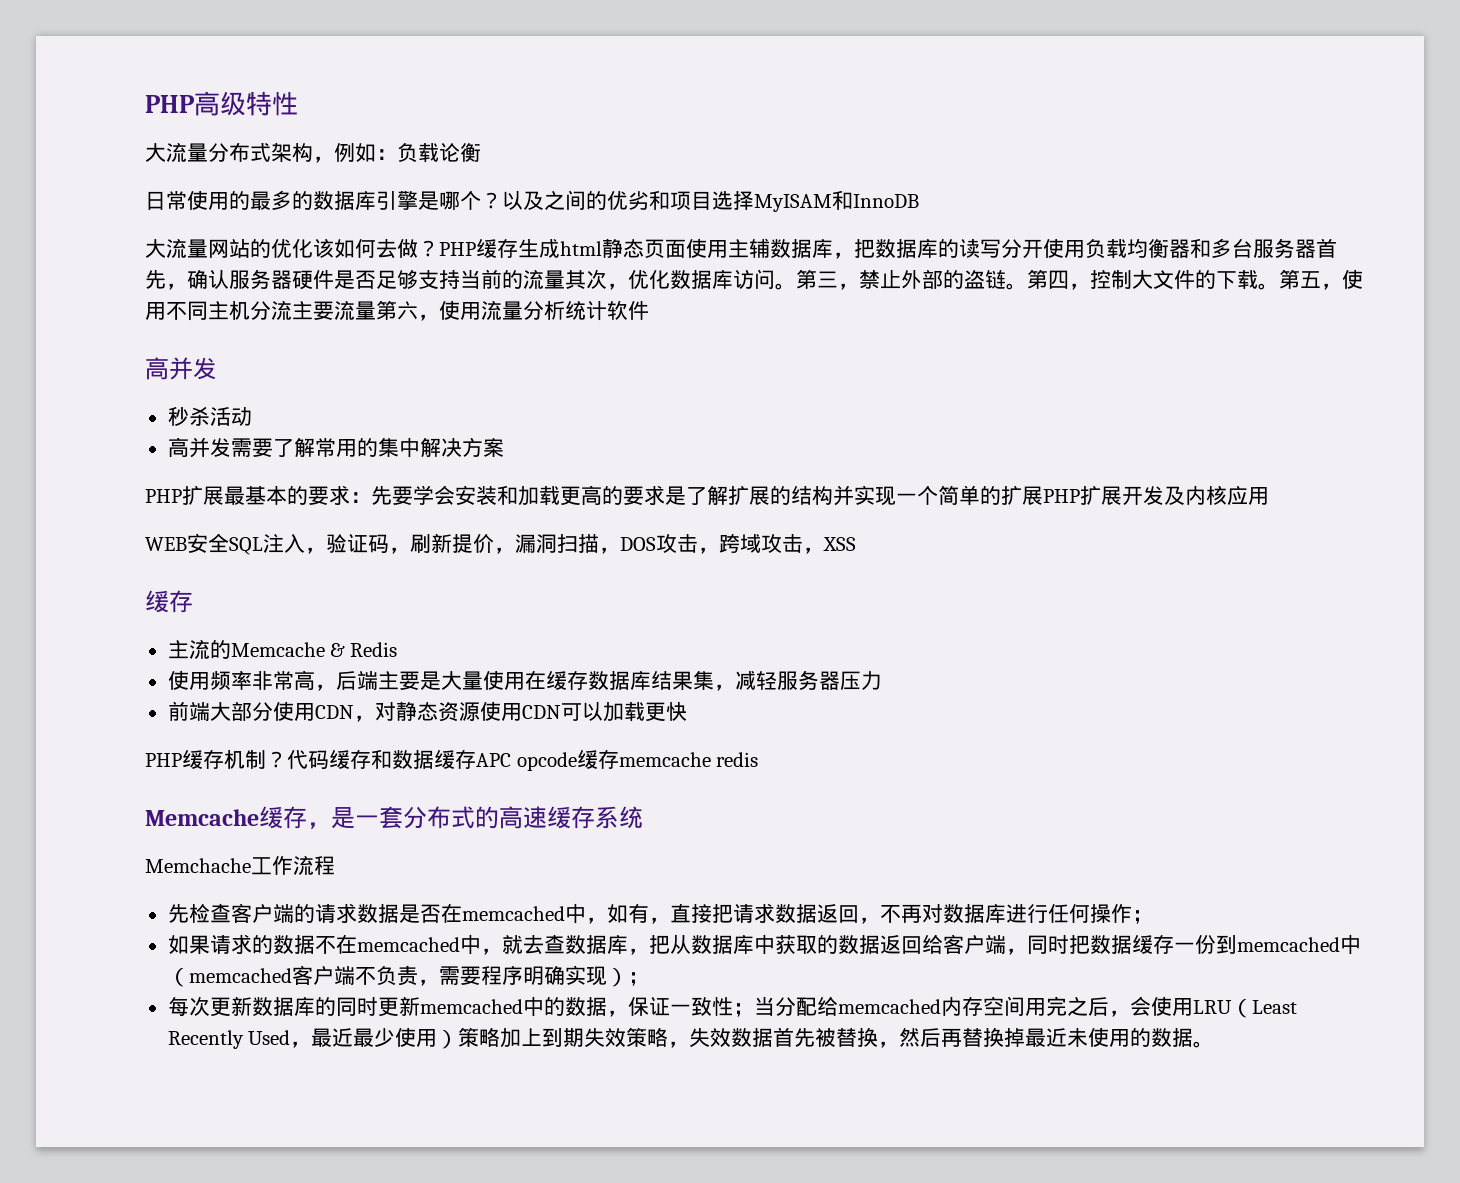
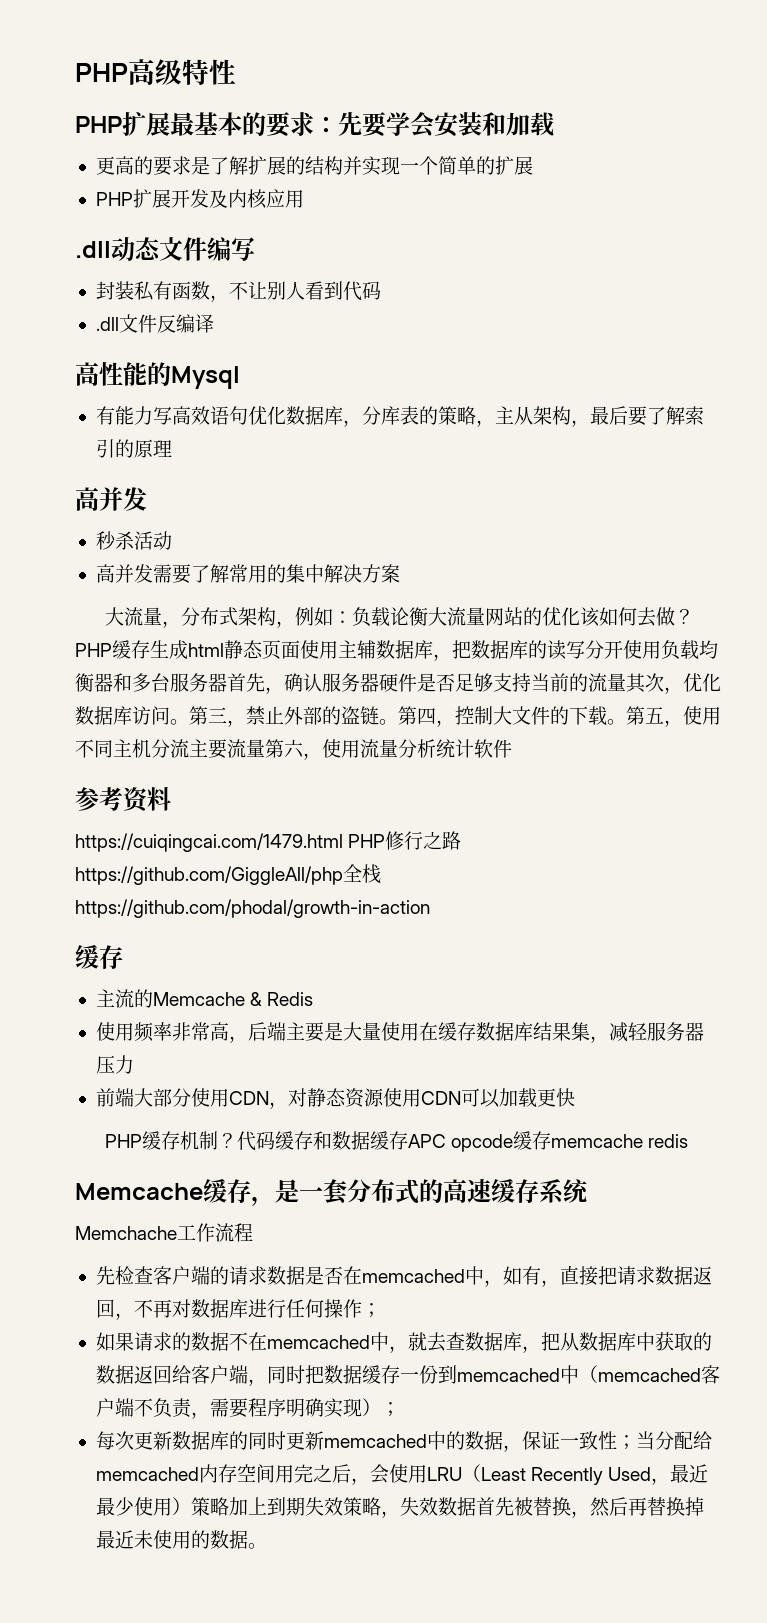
- 大流量分布式架构，例如：负载论衡
- 日常使用的最多的数据库引擎是哪个？以及之间的优劣和项目选择MyISAM和InnoDB
- 大流量网站的优化该如何去做？
+ PHP扩展最基本的要求：先要学会安装和加载
+ 更高的要求是了解扩展的结构并实现一个简单的扩展
+ PHP扩展开发及内核应用
+ .dll动态文件编写
+ 封装私有函数，不让别人看到代码
+ .dll文件反编译
+ 高性能的Mysql
+ 有能力写高效语句优化数据库，分库表的策略，主从架构，最后要了解索引的原理
+ 高并发
+ 秒杀活动
+ 高并发需要了解常用的集中解决方案
+ 大流量，分布式架构，例如：负载论衡大流量网站的优化该如何去做？
  第五，使用不同主机分流主要流量第六，使用流量分析统计软件
- 高并发
- 秒杀活动
- 高并发需要了解常用的集中解决方案
- PHP扩展最基本的要求：先要学会安装和加载更高的要求是了解扩展的结构并实现一个简单的扩展PHP扩展开发及内核应用
- WEB安全SQL注入，验证码，刷新提价，漏洞扫描，DOS攻击，跨域攻击，XSS
+ 参考资料
+ https://cuiqingcai.com/1479.html PHP修行之路https://github.com/GiggleAll/php全栈https://github.com/phodal/growth-in-action

